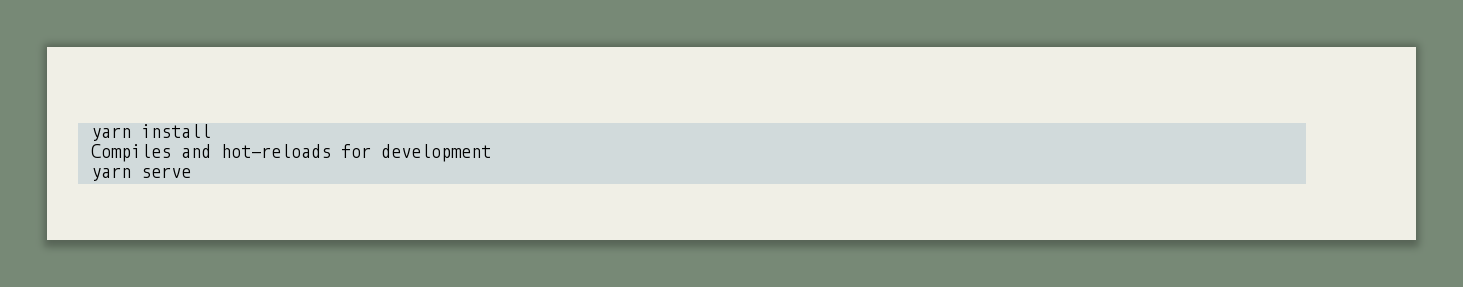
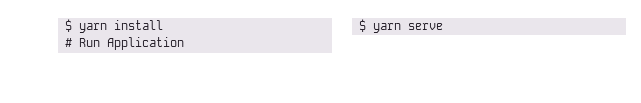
- yarn install
+ $ yarn install
- Compiles and hot-reloads for development
- yarn serve
+ # Run Application
+ $ yarn serve

